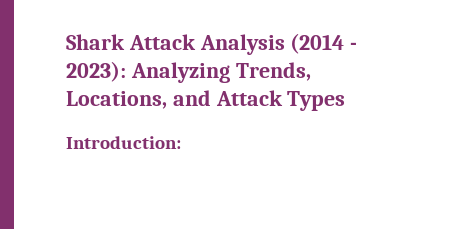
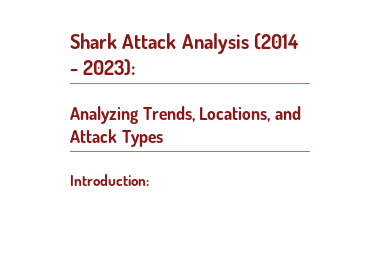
- Shark Attack Analysis (2014 - 2023): Analyzing Trends, Locations, and Attack Types
+ Shark Attack Analysis (2014 - 2023):
+ Analyzing Trends, Locations, and Attack Types

